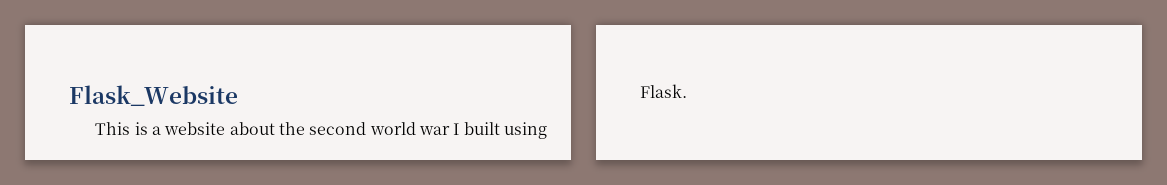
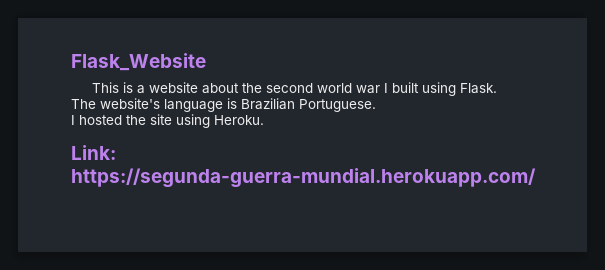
+ The website's language is Brazilian Portuguese.
+ I hosted the site using Heroku.
+ Link: https://segunda-guerra-mundial.herokuapp.com/

